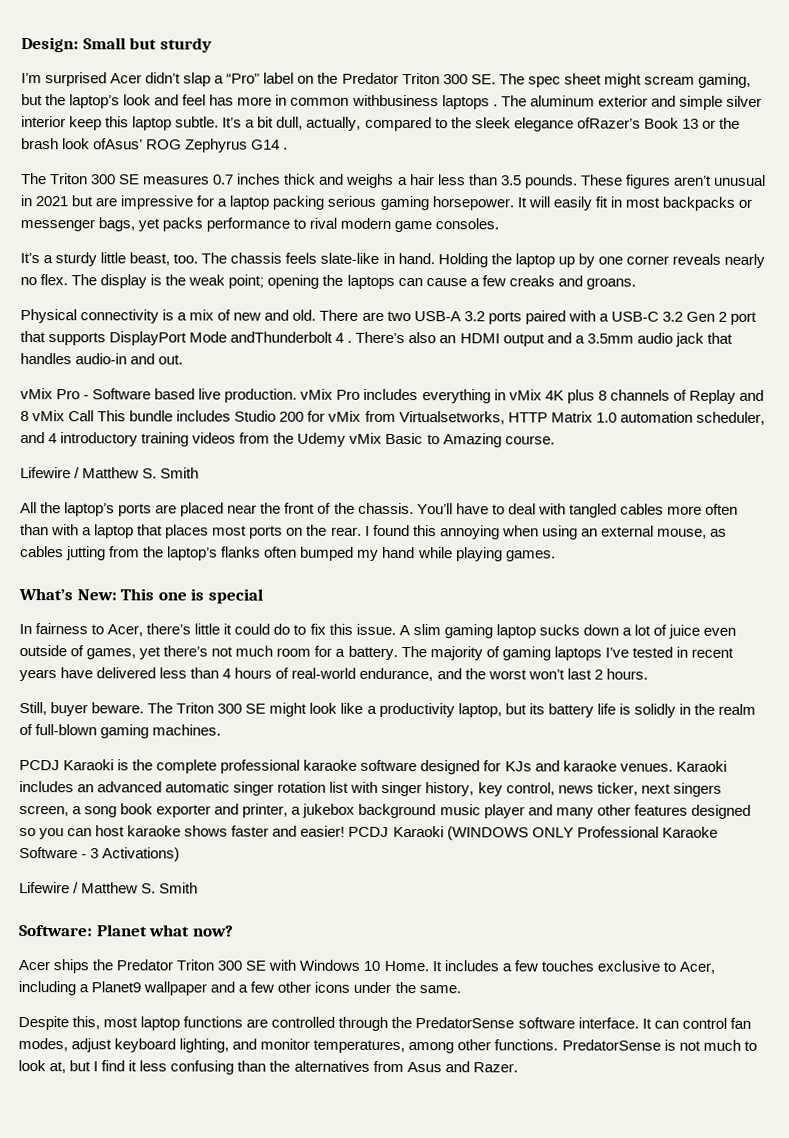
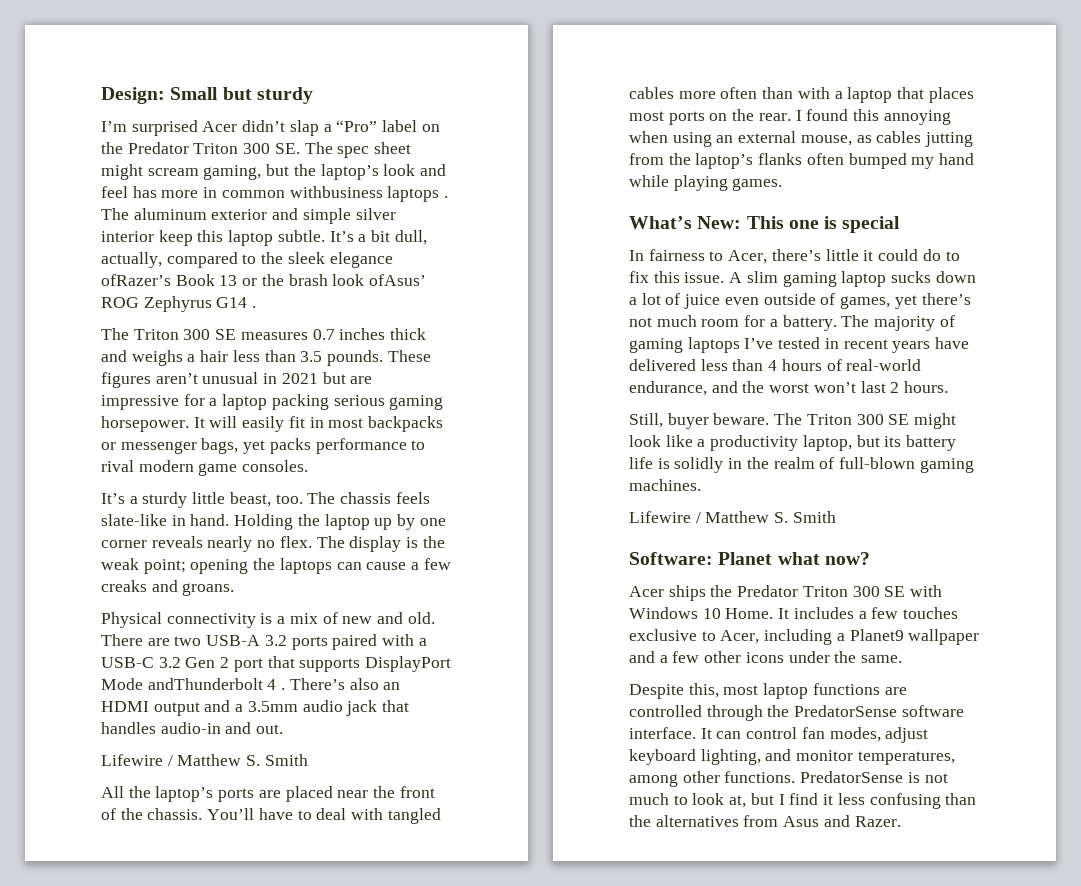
- vMix Pro - Software based live production. vMix Pro includes everything in vMix 4K plus 8 channels of Replay and 8 vMix Call This bundle includes Studio 200 for vMix from Virtualsetworks, HTTP Matrix 1.0 automation scheduler, and 4 introductory training videos from the Udemy vMix Basic to Amazing course.
- PCDJ Karaoki is the complete professional karaoke software designed for KJs and karaoke venues. Karaoki includes an advanced automatic singer rotation list with singer history, key control, news ticker, next singers screen, a song book exporter and printer, a jukebox background music player and many other features designed so you can host karaoke shows faster and easier! PCDJ Karaoki (WINDOWS ONLY Professional Karaoke Software - 3 Activations)

